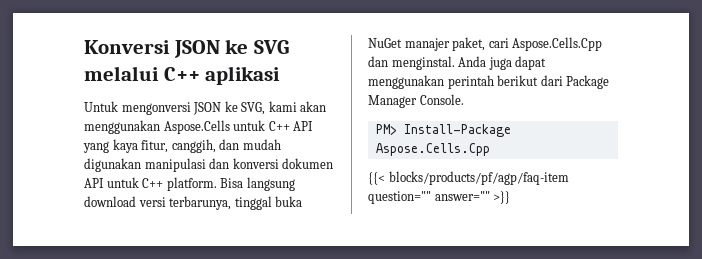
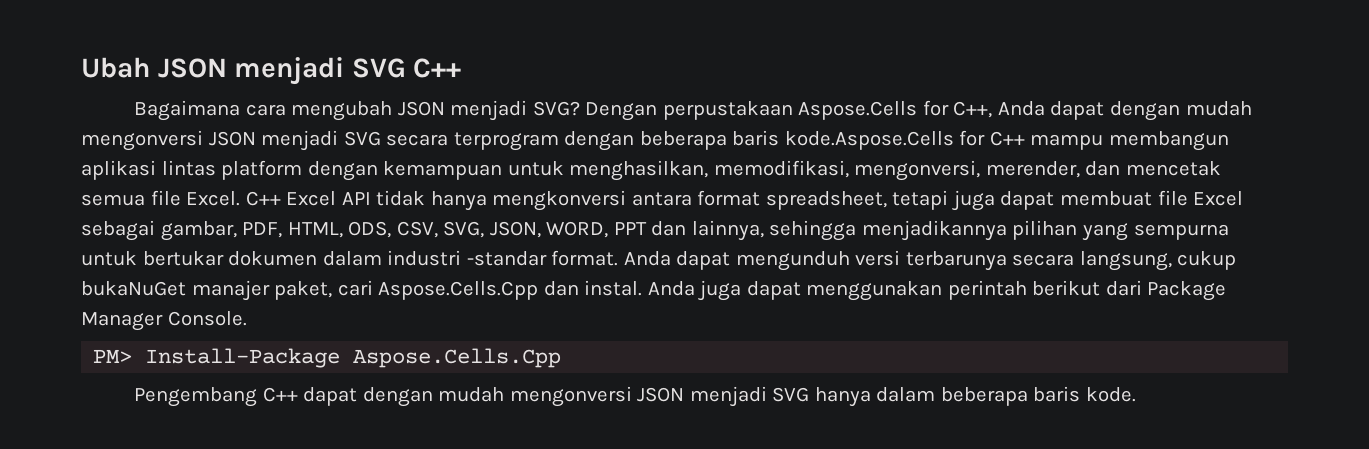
- Konversi JSON ke SVG melalui C++ aplikasi
- Untuk mengonversi JSON ke SVG, kami akan menggunakan Aspose.Cells untuk C++ API yang kaya fitur, canggih, dan mudah digunakan manipulasi dan konversi dokumen API untuk C++ platform. Bisa langsung download versi terbarunya, tinggal buka NuGet manajer paket, cari Aspose.Cells.Cpp dan menginstal.
+ Ubah JSON menjadi SVG C++
+ Bagaimana cara mengubah JSON menjadi SVG? Dengan perpustakaan Aspose.Cells for C++, Anda dapat dengan mudah mengonversi JSON menjadi SVG secara terprogram dengan beberapa baris kode.Aspose.Cells for C++ mampu membangun aplikasi lintas platform dengan kemampuan untuk menghasilkan, memodifikasi, mengonversi, merender, dan mencetak semua file Excel. C++ Excel API tidak hanya mengkonversi antara format spreadsheet, tetapi juga dapat membuat file Excel sebagai gambar, PDF, HTML, ODS, CSV, SVG, JSON, WORD, PPT dan lainnya, sehingga menjadikannya pilihan yang sempurna untuk bertukar dokumen dalam industri -standar format. Anda dapat mengunduh versi terbarunya secara langsung, cukup bukaNuGet manajer paket, cari Aspose.Cells.Cpp dan instal.
- {{< blocks/products/pf/agp/faq-item question="" answer="" >}}
+ Pengembang C++ dapat dengan mudah mengonversi JSON menjadi SVG hanya dalam beberapa baris kode.

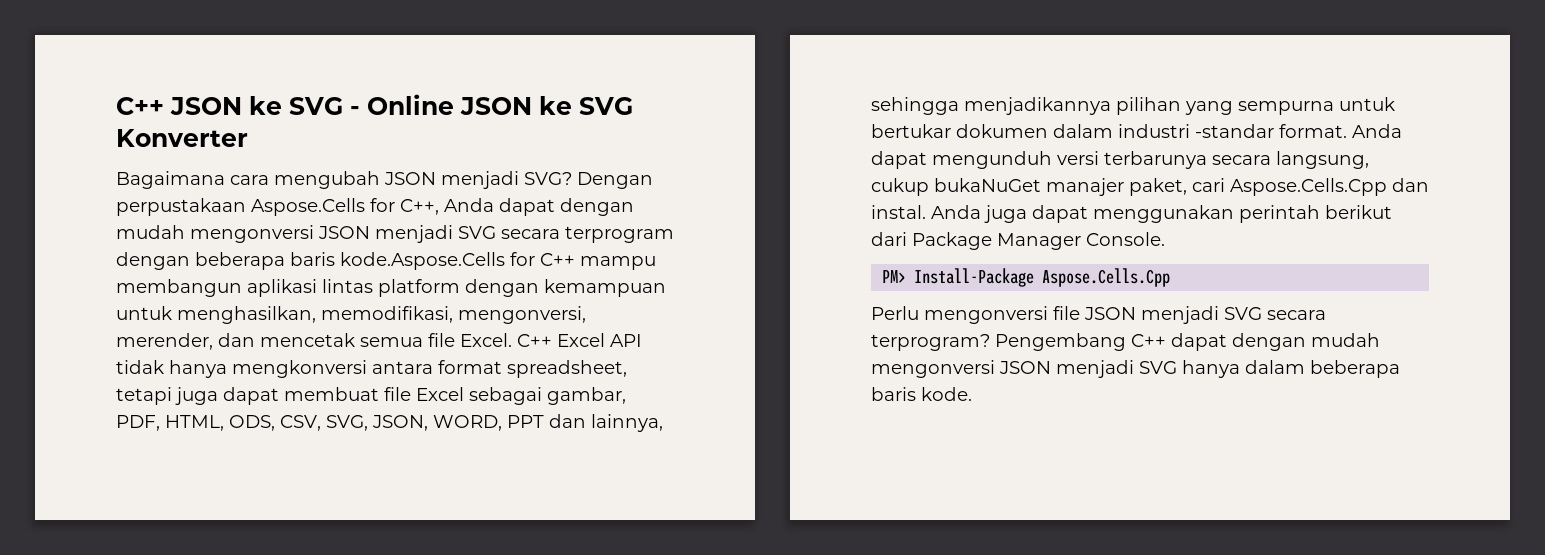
- Ubah JSON menjadi SVG C++
+ C++ JSON ke SVG - Online JSON ke SVG Konverter
+ Perlu mengonversi file JSON menjadi SVG secara terprogram?

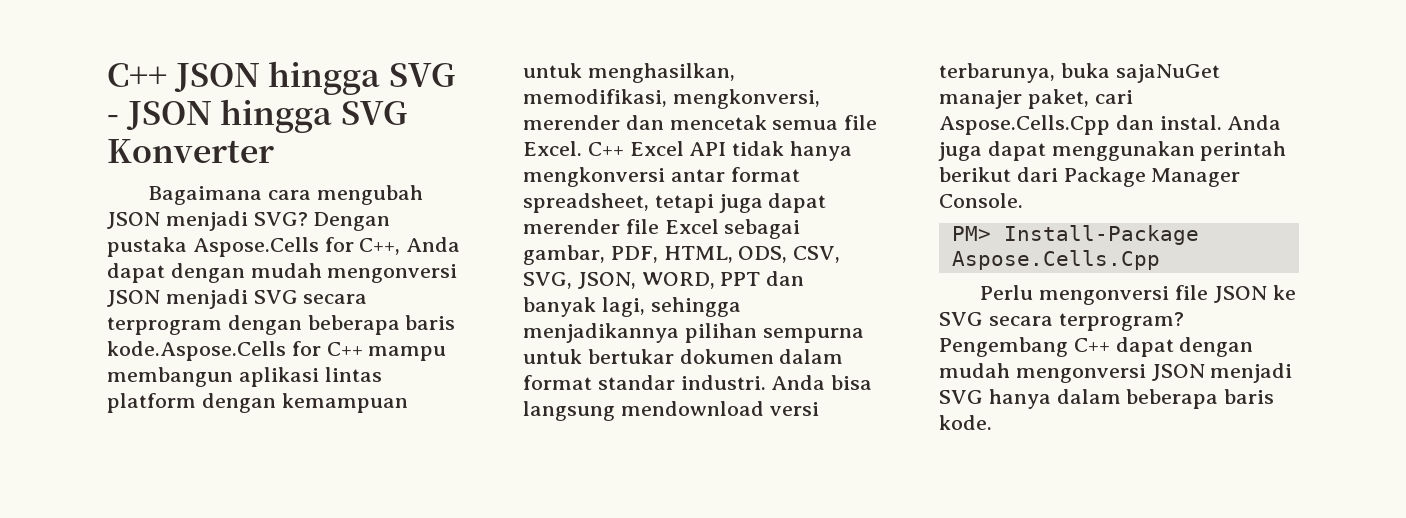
- C++ JSON ke SVG - Online JSON ke SVG Konverter
+ C++ JSON hingga SVG - JSON hingga SVG Konverter
- Dengan perpustakaan Aspose.Cells for C++, Anda dapat dengan mudah mengonversi JSON menjadi SVG secara terprogram dengan beberapa baris kode.Aspose.Cells for C++ mampu membangun aplikasi lintas platform dengan kemampuan untuk menghasilkan, memodifikasi, mengonversi, merender, dan mencetak semua file Excel.
+ Dengan pustaka Aspose.Cells for C++, Anda dapat dengan mudah mengonversi JSON menjadi SVG secara terprogram dengan beberapa baris kode.Aspose.Cells for C++ mampu membangun aplikasi lintas platform dengan kemampuan untuk menghasilkan, memodifikasi, mengkonversi, merender dan mencetak semua file Excel.
- C++ Excel API tidak hanya mengkonversi antara format spreadsheet, tetapi juga dapat membuat file Excel sebagai gambar, PDF, HTML, ODS, CSV, SVG, JSON, WORD, PPT dan lainnya, sehingga menjadikannya pilihan yang sempurna untuk bertukar dokumen dalam industri -standar format. Anda dapat mengunduh versi terbarunya secara langsung, cukup bukaNuGet manajer paket, cari Aspose.Cells.Cpp dan instal.
+ C++ Excel API tidak hanya mengkonversi antar format spreadsheet, tetapi juga dapat merender file Excel sebagai gambar, PDF, HTML, ODS, CSV, SVG, JSON, WORD, PPT dan banyak lagi, sehingga menjadikannya pilihan sempurna untuk bertukar dokumen dalam format standar industri. Anda bisa langsung mendownload versi terbarunya, buka sajaNuGet manajer paket, cari Aspose.Cells.Cpp dan instal.
- Perlu mengonversi file JSON menjadi SVG secara terprogram?
+ Perlu mengonversi file JSON ke SVG secara terprogram?

